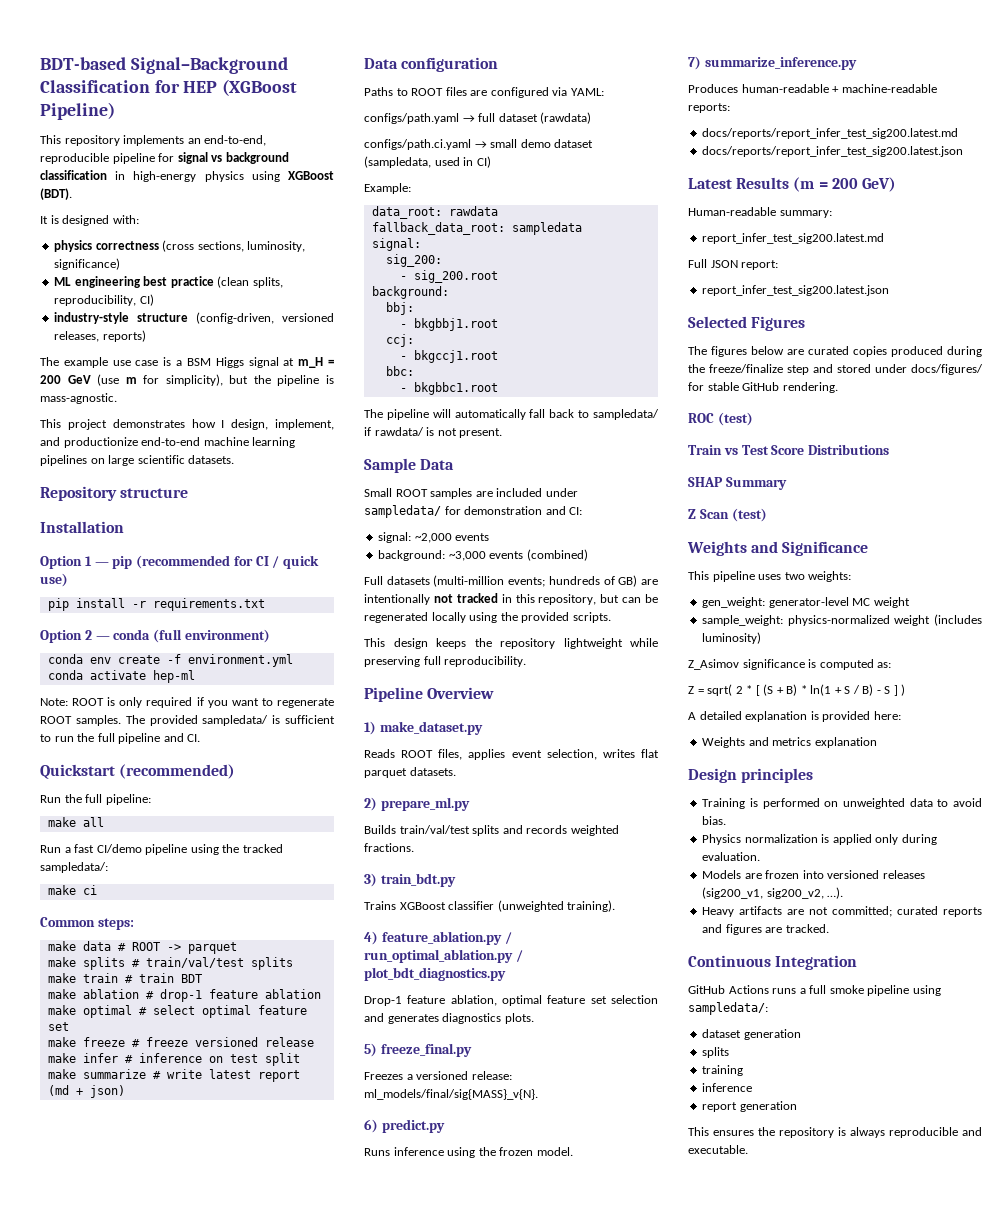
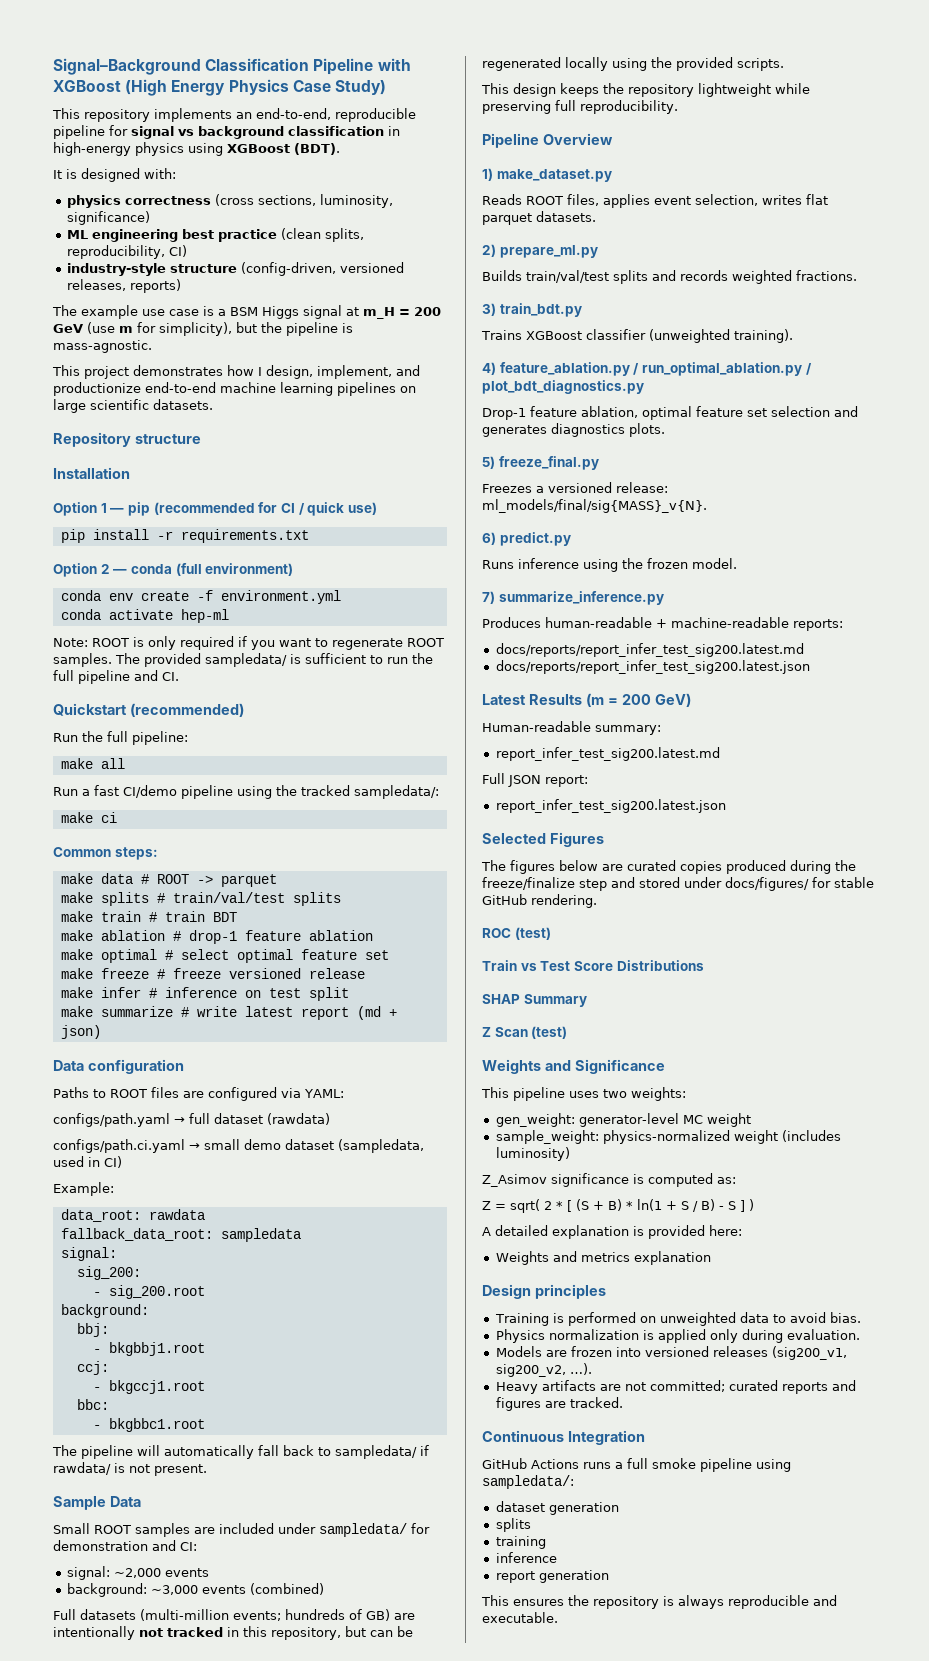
- BDT-based Signal–Background Classification for HEP (XGBoost Pipeline)
+ Signal–Background Classification Pipeline with XGBoost (High Energy Physics Case Study)

